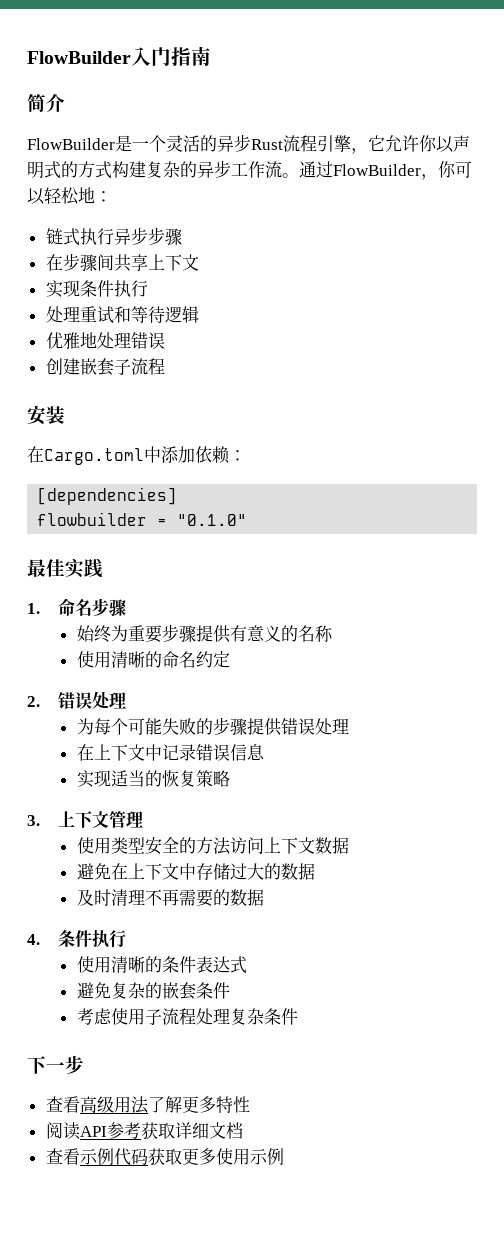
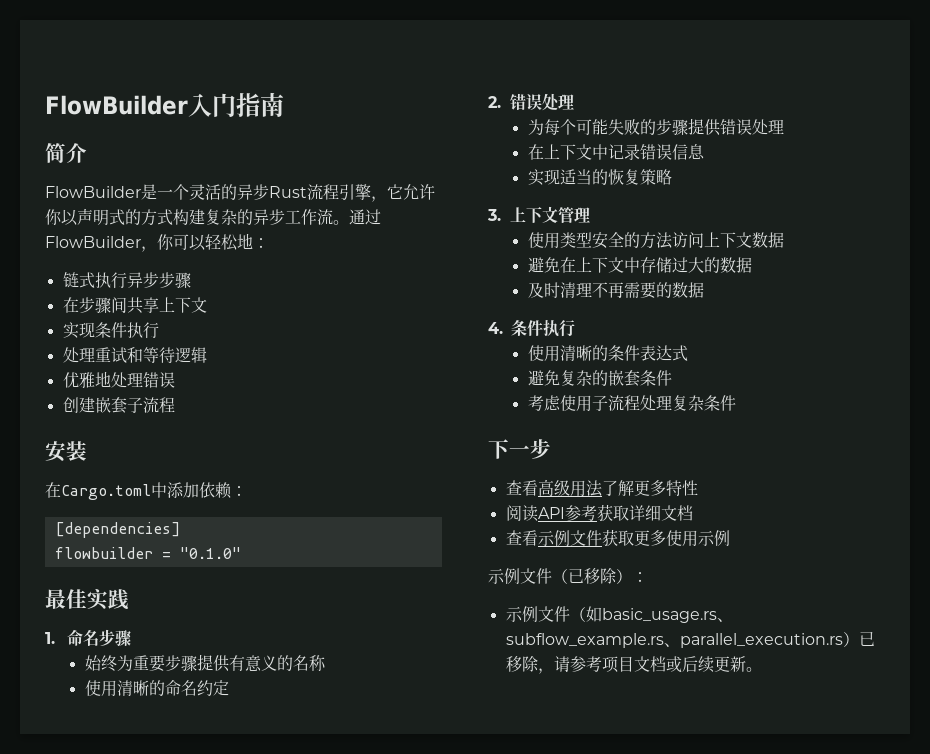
- 查看示例代码获取更多使用示例
+ 查看示例文件获取更多使用示例
+ 示例文件（已移除）：
+ 示例文件（如basic_usage.rs、subflow_example.rs、parallel_execution.rs）已移除，请参考项目文档或后续更新。

